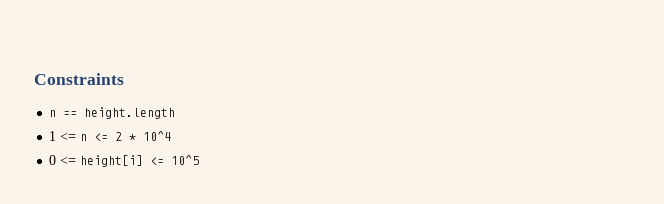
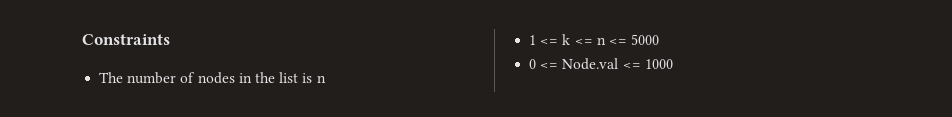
- n == height.length
+ The number of nodes in the list is n
- 1 <= n <= 2 * 10^4
+ 1 <= k <= n <= 5000
- 0 <= height[i] <= 10^5
+ 0 <= Node.val <= 1000

